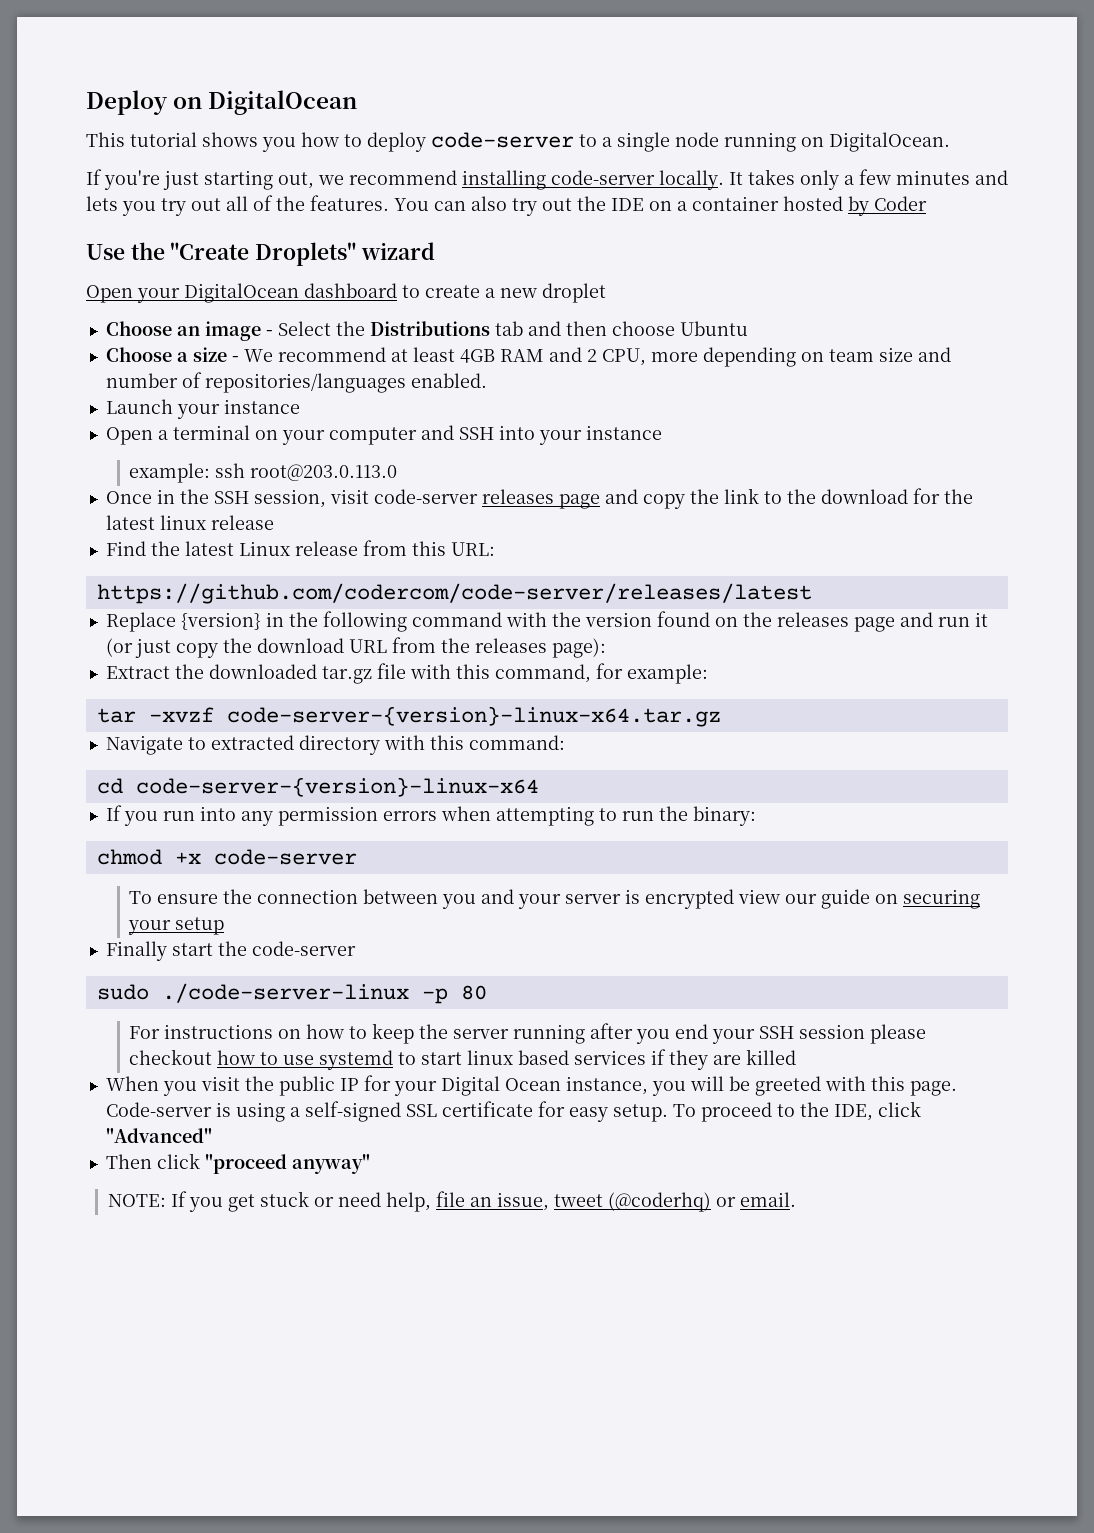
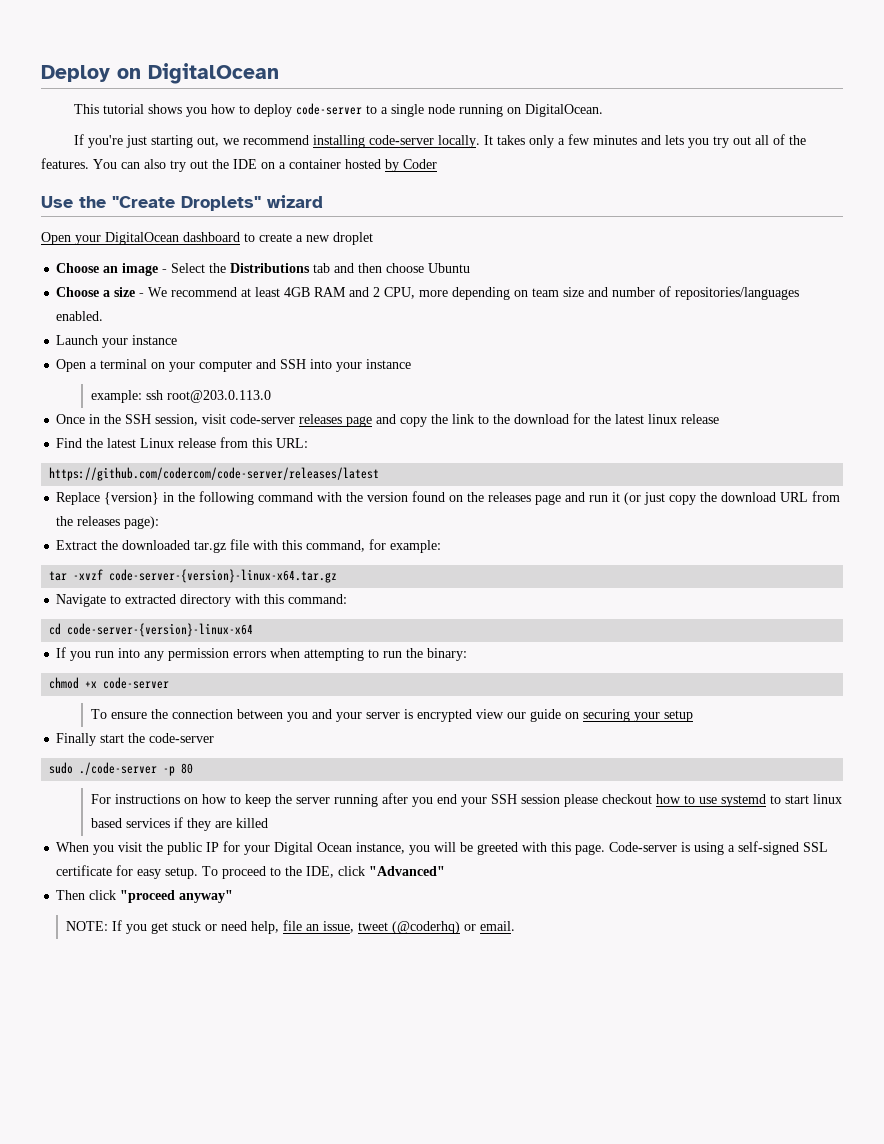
- sudo ./code-server-linux -p 80
+ sudo ./code-server -p 80

